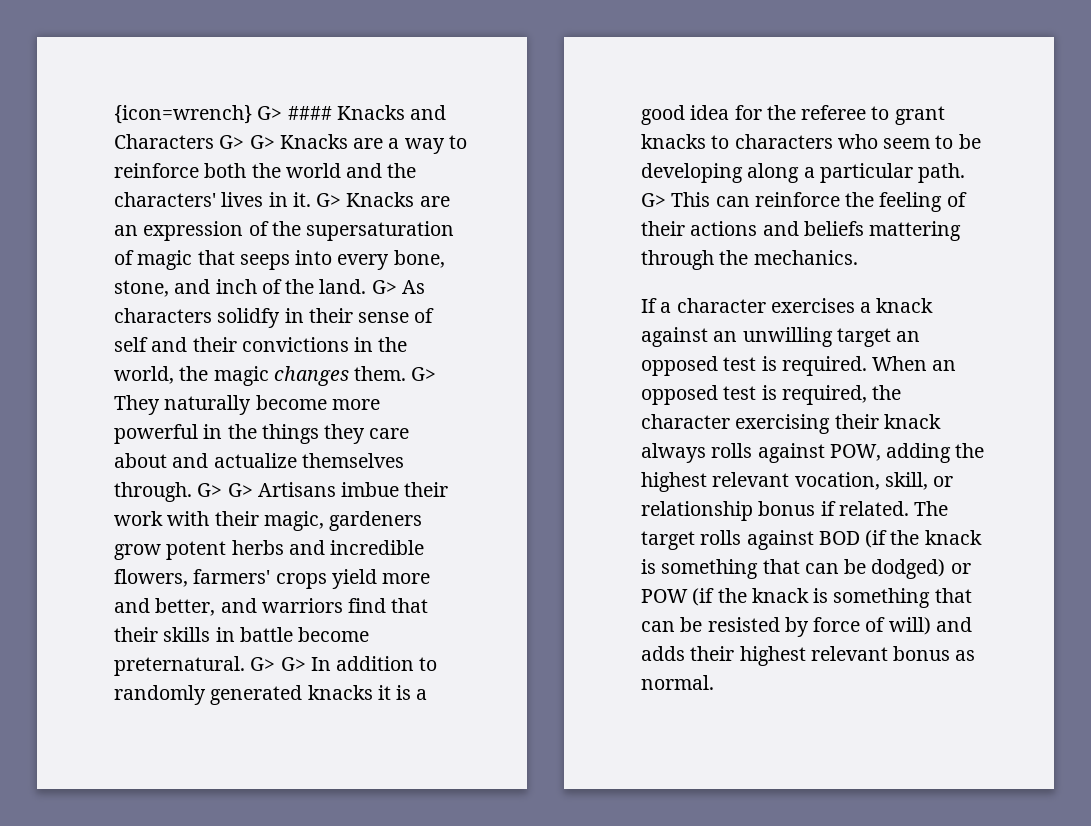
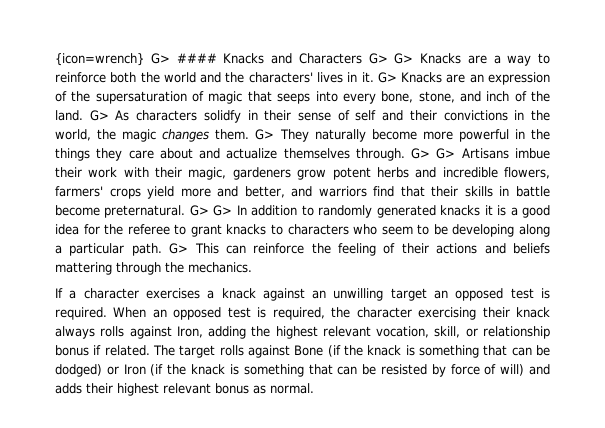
- When an opposed test is required, the character exercising their knack always rolls against POW, adding the highest relevant vocation, skill, or relationship bonus if related.
+ When an opposed test is required, the character exercising their knack always rolls against Iron, adding the highest relevant vocation, skill, or relationship bonus if related.
- The target rolls against BOD (if the knack is something that can be dodged) or POW (if the knack is something that can be resisted by force of will) and adds their highest relevant bonus as normal.
+ The target rolls against Bone (if the knack is something that can be dodged) or Iron (if the knack is something that can be resisted by force of will) and adds their highest relevant bonus as normal.

